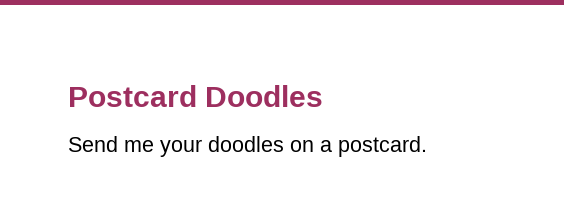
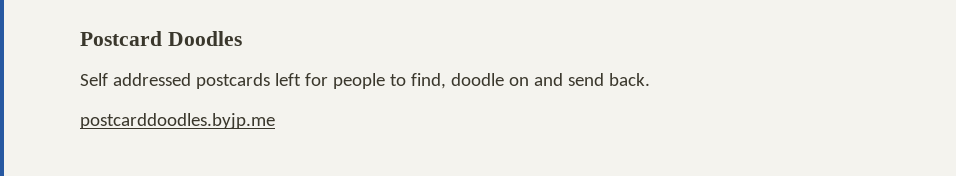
- Send me your doodles on a postcard.
+ Self addressed postcards left for people to find, doodle on and send back.
+ postcarddoodles.byjp.me

